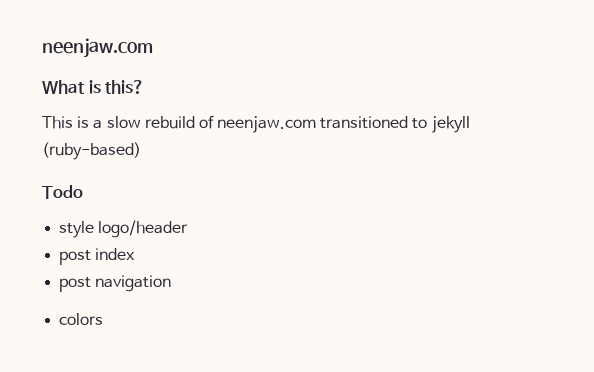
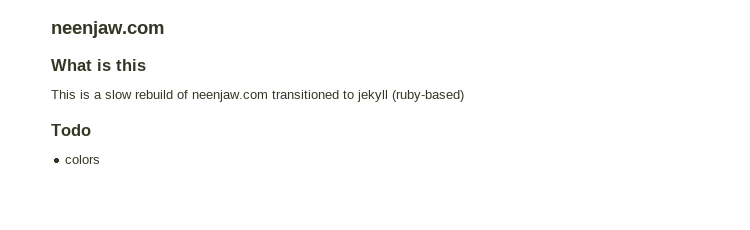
- What is this?
+ What is this
- style logo/header
- post index
- post navigation

